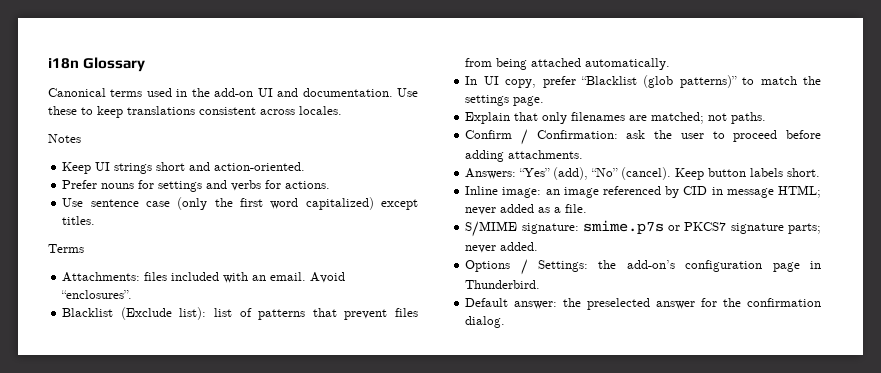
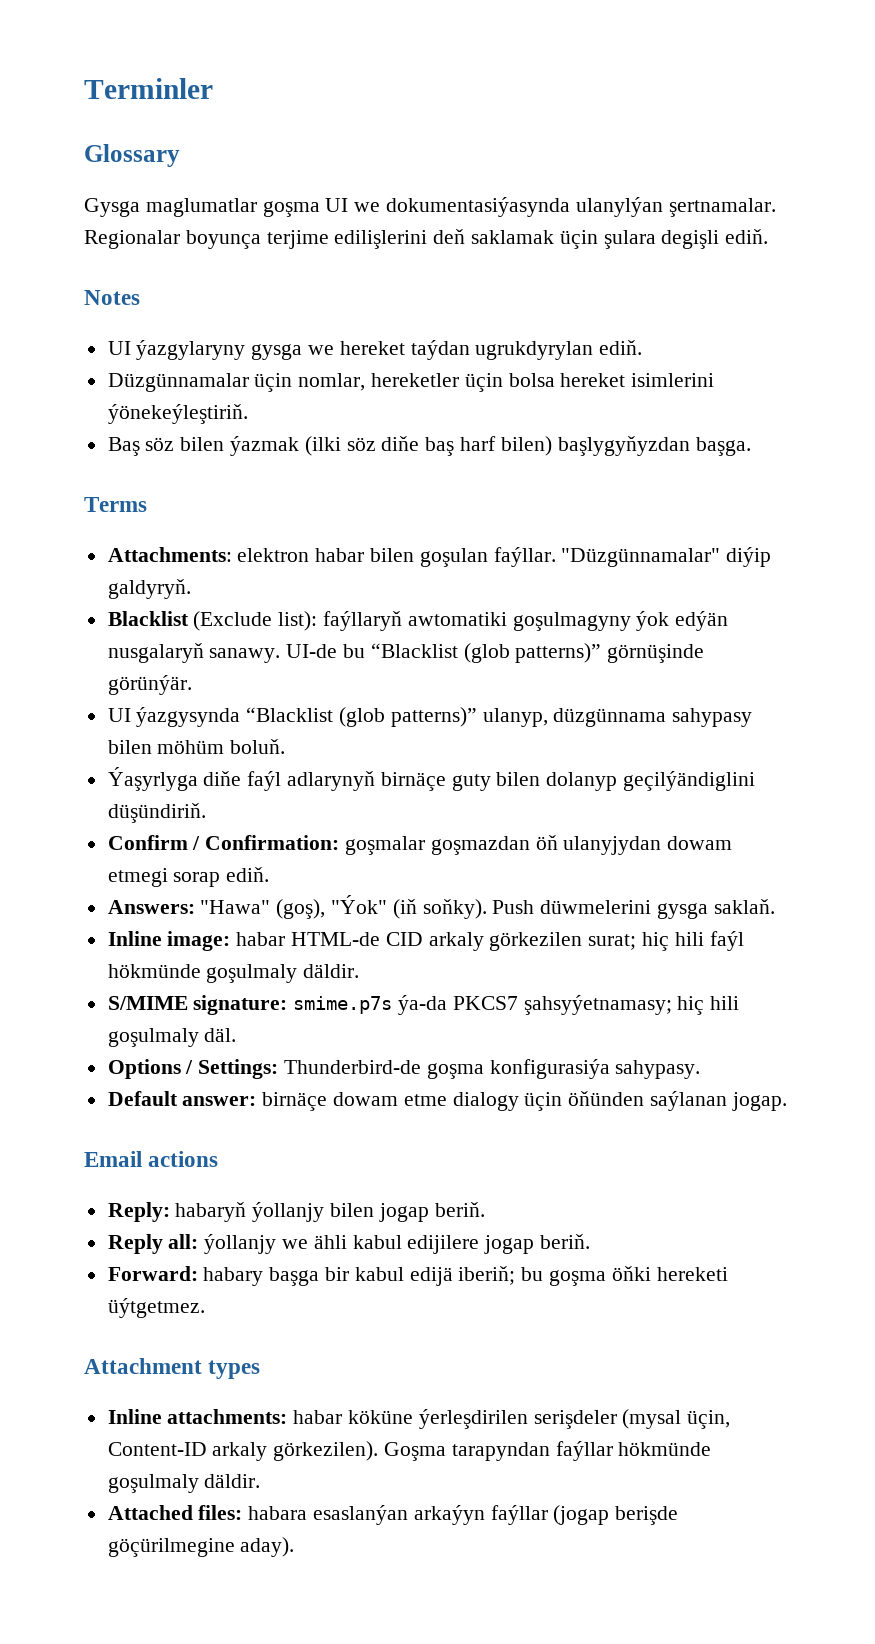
- i18n Glossary
+ Terminler
+ Glossary
- Canonical terms used in the add‑on UI and documentation. Use these to keep translations consistent across locales.
+ Gysga maglumatlar goşma UI we dokumentasiýasynda ulanylýan şertnamalar. Regionalar boyunça terjime edilişlerini deň saklamak üçin şulara degişli ediň.
  Notes
- Keep UI strings short and action‑oriented.
- Prefer nouns for settings and verbs for actions.
- Use sentence case (only the first word capitalized) except titles.
+ UI ýazgylaryny gysga we hereket taýdan ugrukdyrylan ediň.
+ Düzgünnamalar üçin nomlar, hereketler üçin bolsa hereket isimlerini ýönekeýleştiriň.
+ Baş söz bilen ýazmak (ilki söz diňe baş harf bilen) başlygyňyzdan başga.
  Terms
- Attachments: files included with an email. Avoid “enclosures”.
- Blacklist (Exclude list): list of patterns that prevent files from being attached automatically.
- In UI copy, prefer “Blacklist (glob patterns)” to match the settings page.
- Explain that only filenames are matched; not paths.
- Confirm / Confirmation: ask the user to proceed before adding attachments.
- Answers: “Yes” (add), “No” (cancel). Keep button labels short.
- Inline image: an image referenced by CID in message HTML; never added as a file.
- S/MIME signature: smime.p7s or PKCS7 signature parts; never added.
- Options / Settings: the add‑on’s configuration page in Thunderbird.
- Default answer: the preselected answer for the confirmation dialog.
+ Attachments: elektron habar bilen goşulan faýllar. "Düzgünnamalar" diýip galdyryň.
+ Blacklist (Exclude list): faýllaryň awtomatiki goşulmagyny ýok edýän nusgalaryň sanawy. UI-de bu “Blacklist (glob patterns)” görnüşinde görünýär.
+ UI ýazgysynda “Blacklist (glob patterns)” ulanyp, düzgünnama sahypasy bilen möhüm boluň.
+ Ýaşyrlyga diňe faýl adlarynyň birnäçe guty bilen dolanyp geçilýändiglini düşündiriň.
+ Confirm / Confirmation: goşmalar goşmazdan öň ulanyjydan dowam etmegi sorap ediň.
+ Answers: "Hawa" (goş), "Ýok" (iň soňky). Push düwmelerini gysga saklaň.
+ Inline image: habar HTML-de CID arkaly görkezilen surat; hiç hili faýl hökmünde goşulmaly däldir.
+ S/MIME signature: smime.p7s ýa-da PKCS7 şahsyýetnamasy; hiç hili goşulmaly däl.
+ Options / Settings: Thunderbird-de goşma konfigurasiýa sahypasy.
+ Default answer: birnäçe dowam etme dialogy üçin öňünden saýlanan jogap.
+ Email actions
+ Reply: habaryň ýollanjy bilen jogap beriň.
+ Reply all: ýollanjy we ähli kabul edijilere jogap beriň.
+ Forward: habary başga bir kabul edijä iberiň; bu goşma öňki hereketi üýtgetmez.
+ Attachment types
+ Inline attachments: habar köküne ýerleşdirilen serişdeler (mysal üçin, Content‑ID arkaly görkezilen). Goşma tarapyndan faýllar hökmünde goşulmaly däldir.
+ Attached files: habara esaslanýan arkaýyn faýllar (jogap berişde göçürilmegine aday).

